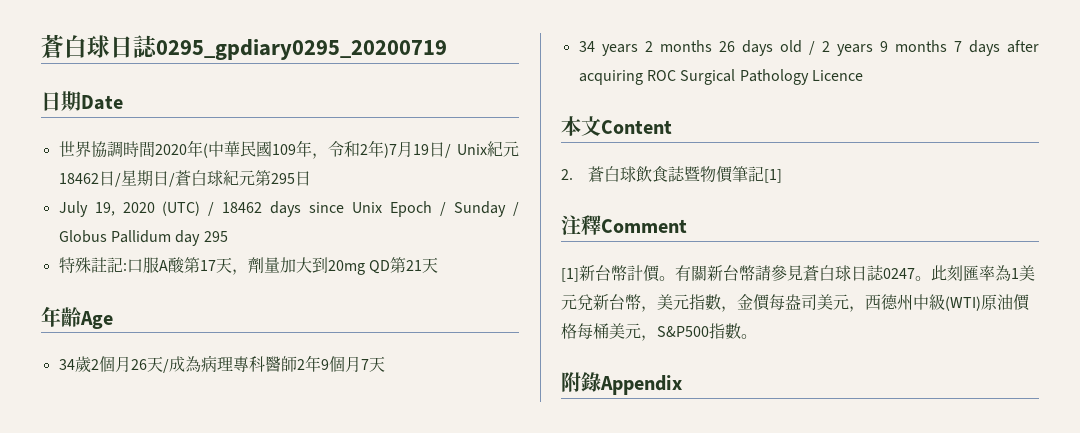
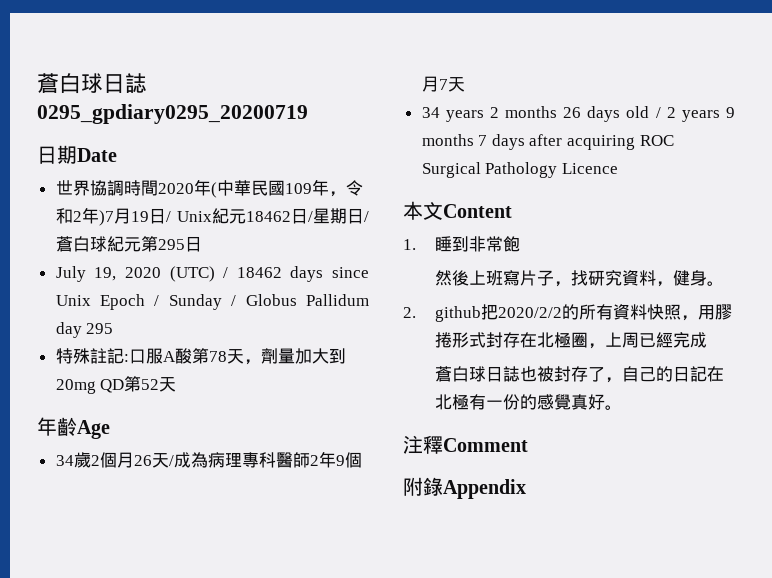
- 特殊註記:口服A酸第17天，劑量加大到20mg QD第21天
+ 特殊註記:口服A酸第78天，劑量加大到20mg QD第52天
- 2.蒼白球飲食誌暨物價筆記[1]
+ 1.睡到非常飽
+ 然後上班寫片子，找研究資料，健身。
+ 2. github把2020/2/2的所有資料快照，用膠捲形式封存在北極圈，上周已經完成
+ 蒼白球日誌也被封存了，自己的日記在北極有一份的感覺真好。
  注釋Comment
- [1]新台幣計價。有關新台幣請參見蒼白球日誌0247。此刻匯率為1美元兌新台幣，美元指數，金價每盎司美元，西德州中級(WTI)原油價格每桶美元，S&P500指數。

